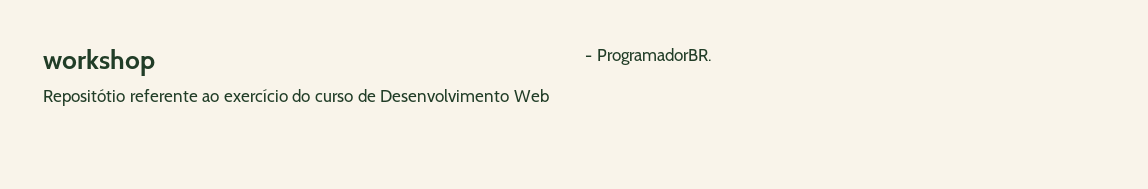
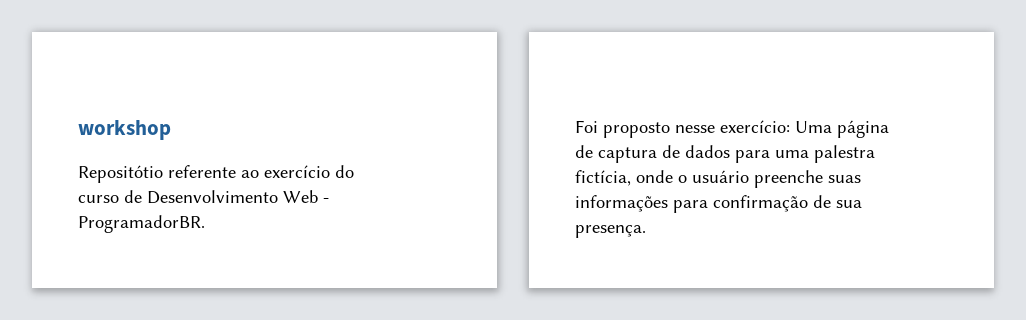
+ Foi proposto nesse exercício: Uma página de captura de dados para uma palestra fictícia, onde o usuário preenche suas informações para confirmação de sua presença.

